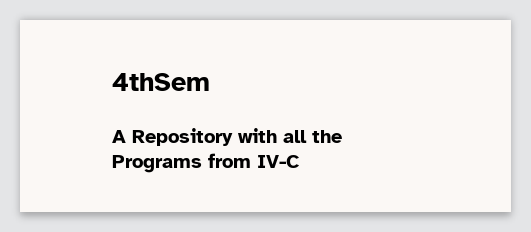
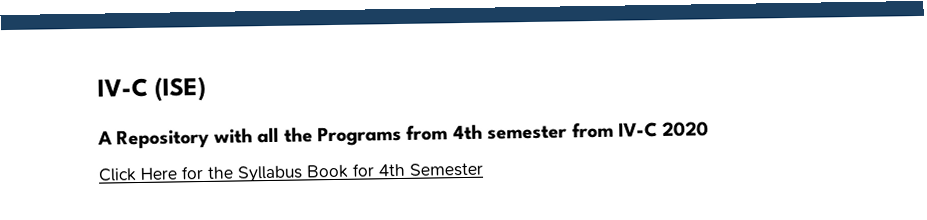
- 4thSem
+ IV-C (ISE)
- A Repository with all the Programs from IV-C
+ A Repository with all the Programs from 4th semester from IV-C 2020
+ Click Here for the Syllabus Book for 4th Semester

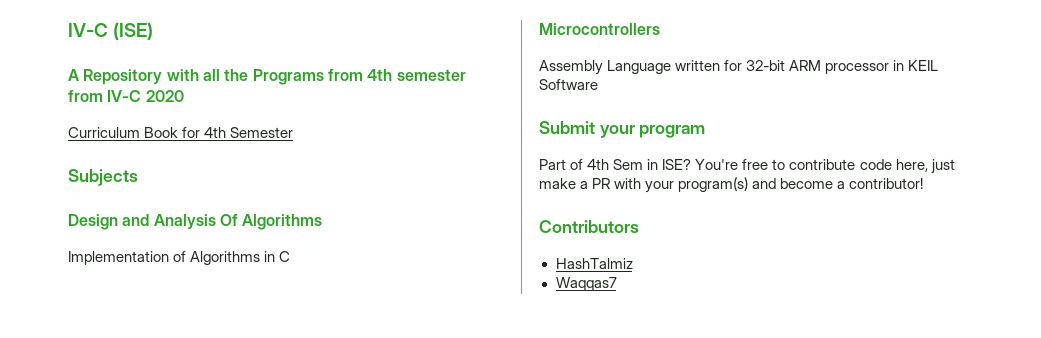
- Click Here for the Syllabus Book for 4th Semester
+ Curriculum Book for 4th Semester
+ Subjects
+ Design and Analysis Of Algorithms
+ Implementation of Algorithms in C
+ Microcontrollers
+ Assembly Language written for 32-bit ARM processor in KEIL Software
+ Submit your program
+ Part of 4th Sem in ISE? You're free to contribute code here, just make a PR with your program(s) and become a contributor!
+ Contributors
+ HashTalmiz
+ Waqqas7

